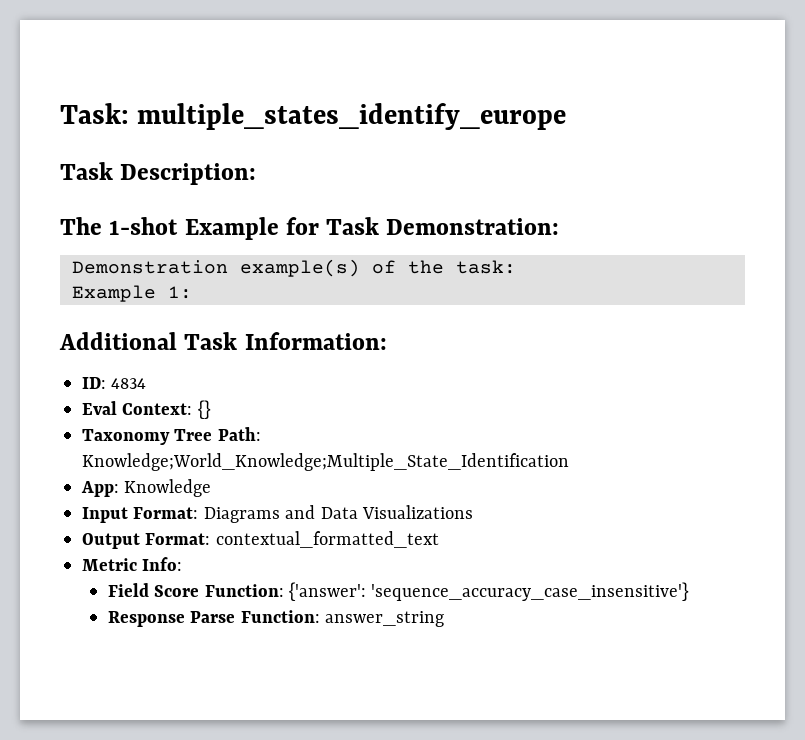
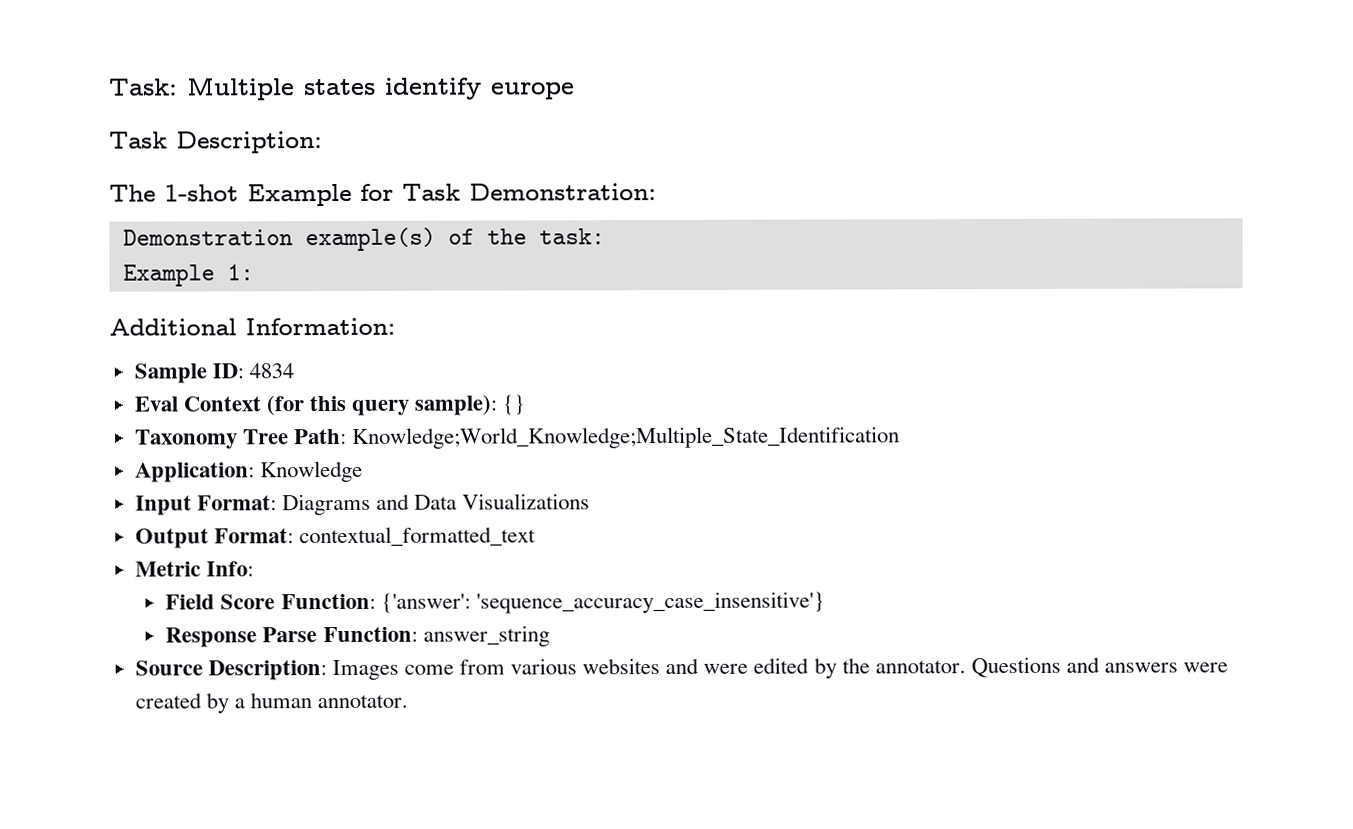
- Task: multiple_states_identify_europe
+ Task: Multiple states identify europe
- Additional Task Information:
+ Additional Information:
- ID: 4834
+ Sample ID: 4834
- Eval Context: {}
+ Eval Context (for this query sample): {}
- App: Knowledge
+ Application: Knowledge
+ Source Description: Images come from various websites and were edited by the annotator. Questions and answers were created by a human annotator.

